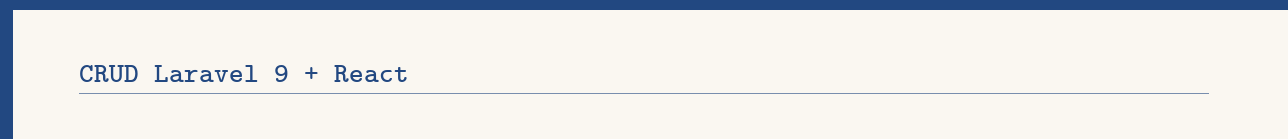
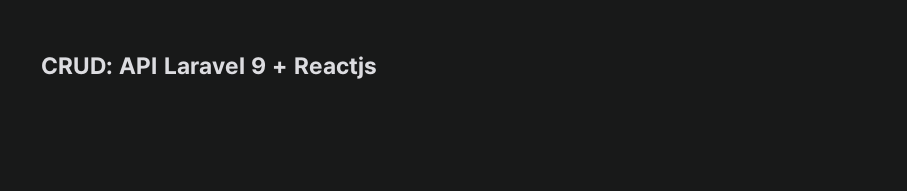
- CRUD Laravel 9 + React
+ CRUD: API Laravel 9 + Reactjs

